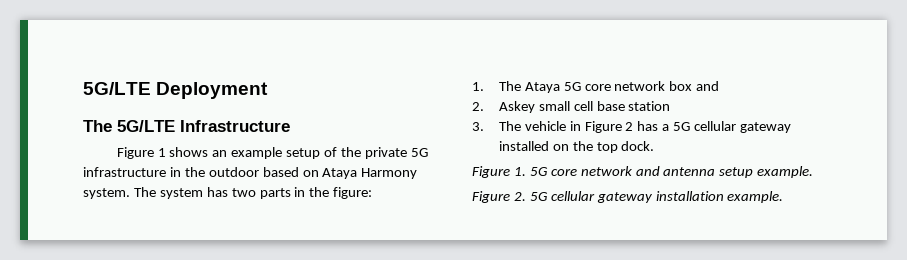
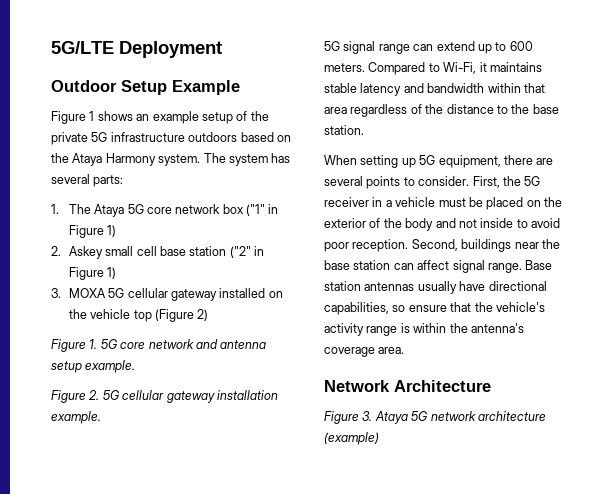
- The 5G/LTE Infrastructure
+ Outdoor Setup Example
- Figure 1 shows an example setup of the private 5G infrastructure in the outdoor based on Ataya Harmony system.
+ Figure 1 shows an example setup of the private 5G infrastructure outdoors based on the Ataya Harmony system.
- The system has two parts in the figure:
+ The system has several parts:
- 1. The Ataya 5G core network box and
+ 1. The Ataya 5G core network box ("1" in Figure 1)
- 2. Askey small cell base station
- 3. The vehicle in Figure 2 has a 5G cellular gateway installed on the top dock.
+ 2. Askey small cell base station ("2" in Figure 1)
+ 3. MOXA 5G cellular gateway installed on the vehicle top (Figure 2)
+ 5G signal range can extend up to 600 meters. Compared to Wi-Fi, it maintains stable latency and bandwidth within that area regardless of the distance to the base station.
+ When setting up 5G equipment, there are several points to consider. First, the 5G receiver in a vehicle must be placed on the exterior of the body and not inside to avoid poor reception. Second, buildings near the base station can affect signal range. Base station antennas usually have directional capabilities, so ensure that the vehicle's activity range is within the antenna's coverage area.
+ Network Architecture
+ Figure 3. Ataya 5G network architecture (example)

